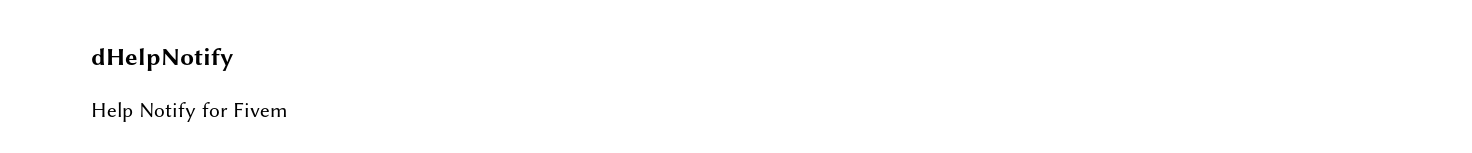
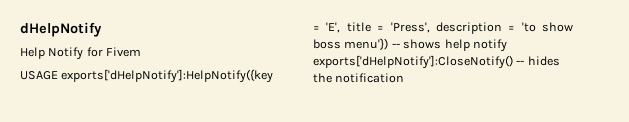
+ USAGE exports['dHelpNotify']:HelpNotify({key = 'E', title = 'Press', description = 'to show boss menu'}) -- shows help notify exports['dHelpNotify']:CloseNotify() -- hides the notification

